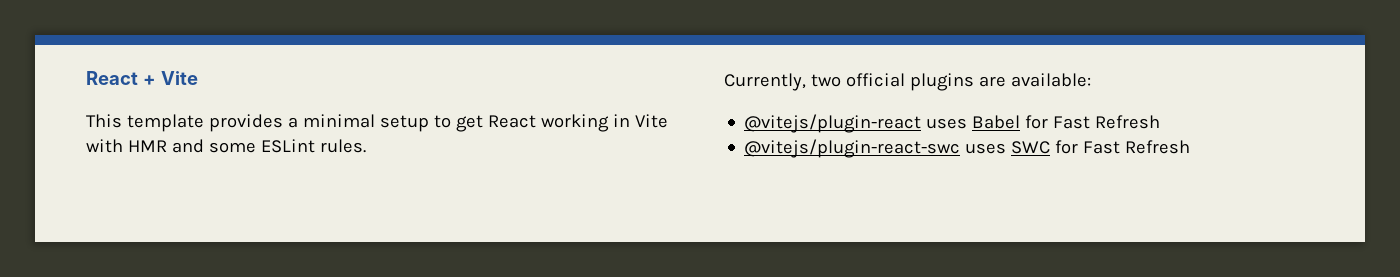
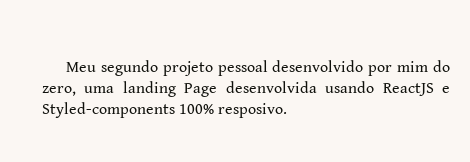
- React + Vite
- This template provides a minimal setup to get React working in Vite with HMR and some ESLint rules.
- Currently, two official plugins are available:
- @vitejs/plugin-react uses Babel for Fast Refresh
- @vitejs/plugin-react-swc uses SWC for Fast Refresh
+ Meu segundo projeto pessoal desenvolvido por mim do zero, uma landing Page desenvolvida usando ReactJS e Styled-components 100% resposivo.

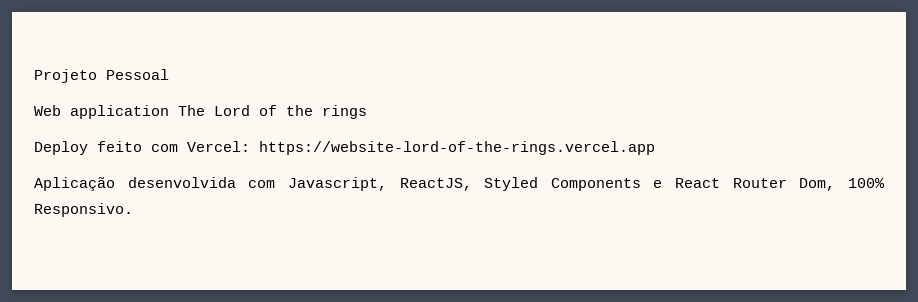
- Meu segundo projeto pessoal desenvolvido por mim do zero, uma landing Page desenvolvida usando ReactJS e Styled-components 100% resposivo.
+ Projeto Pessoal
+ Web application The Lord of the rings
+ Deploy feito com Vercel: https://website-lord-of-the-rings.vercel.app
+ Aplicação desenvolvida com Javascript, ReactJS, Styled Components e React Router Dom, 100% Responsivo.

